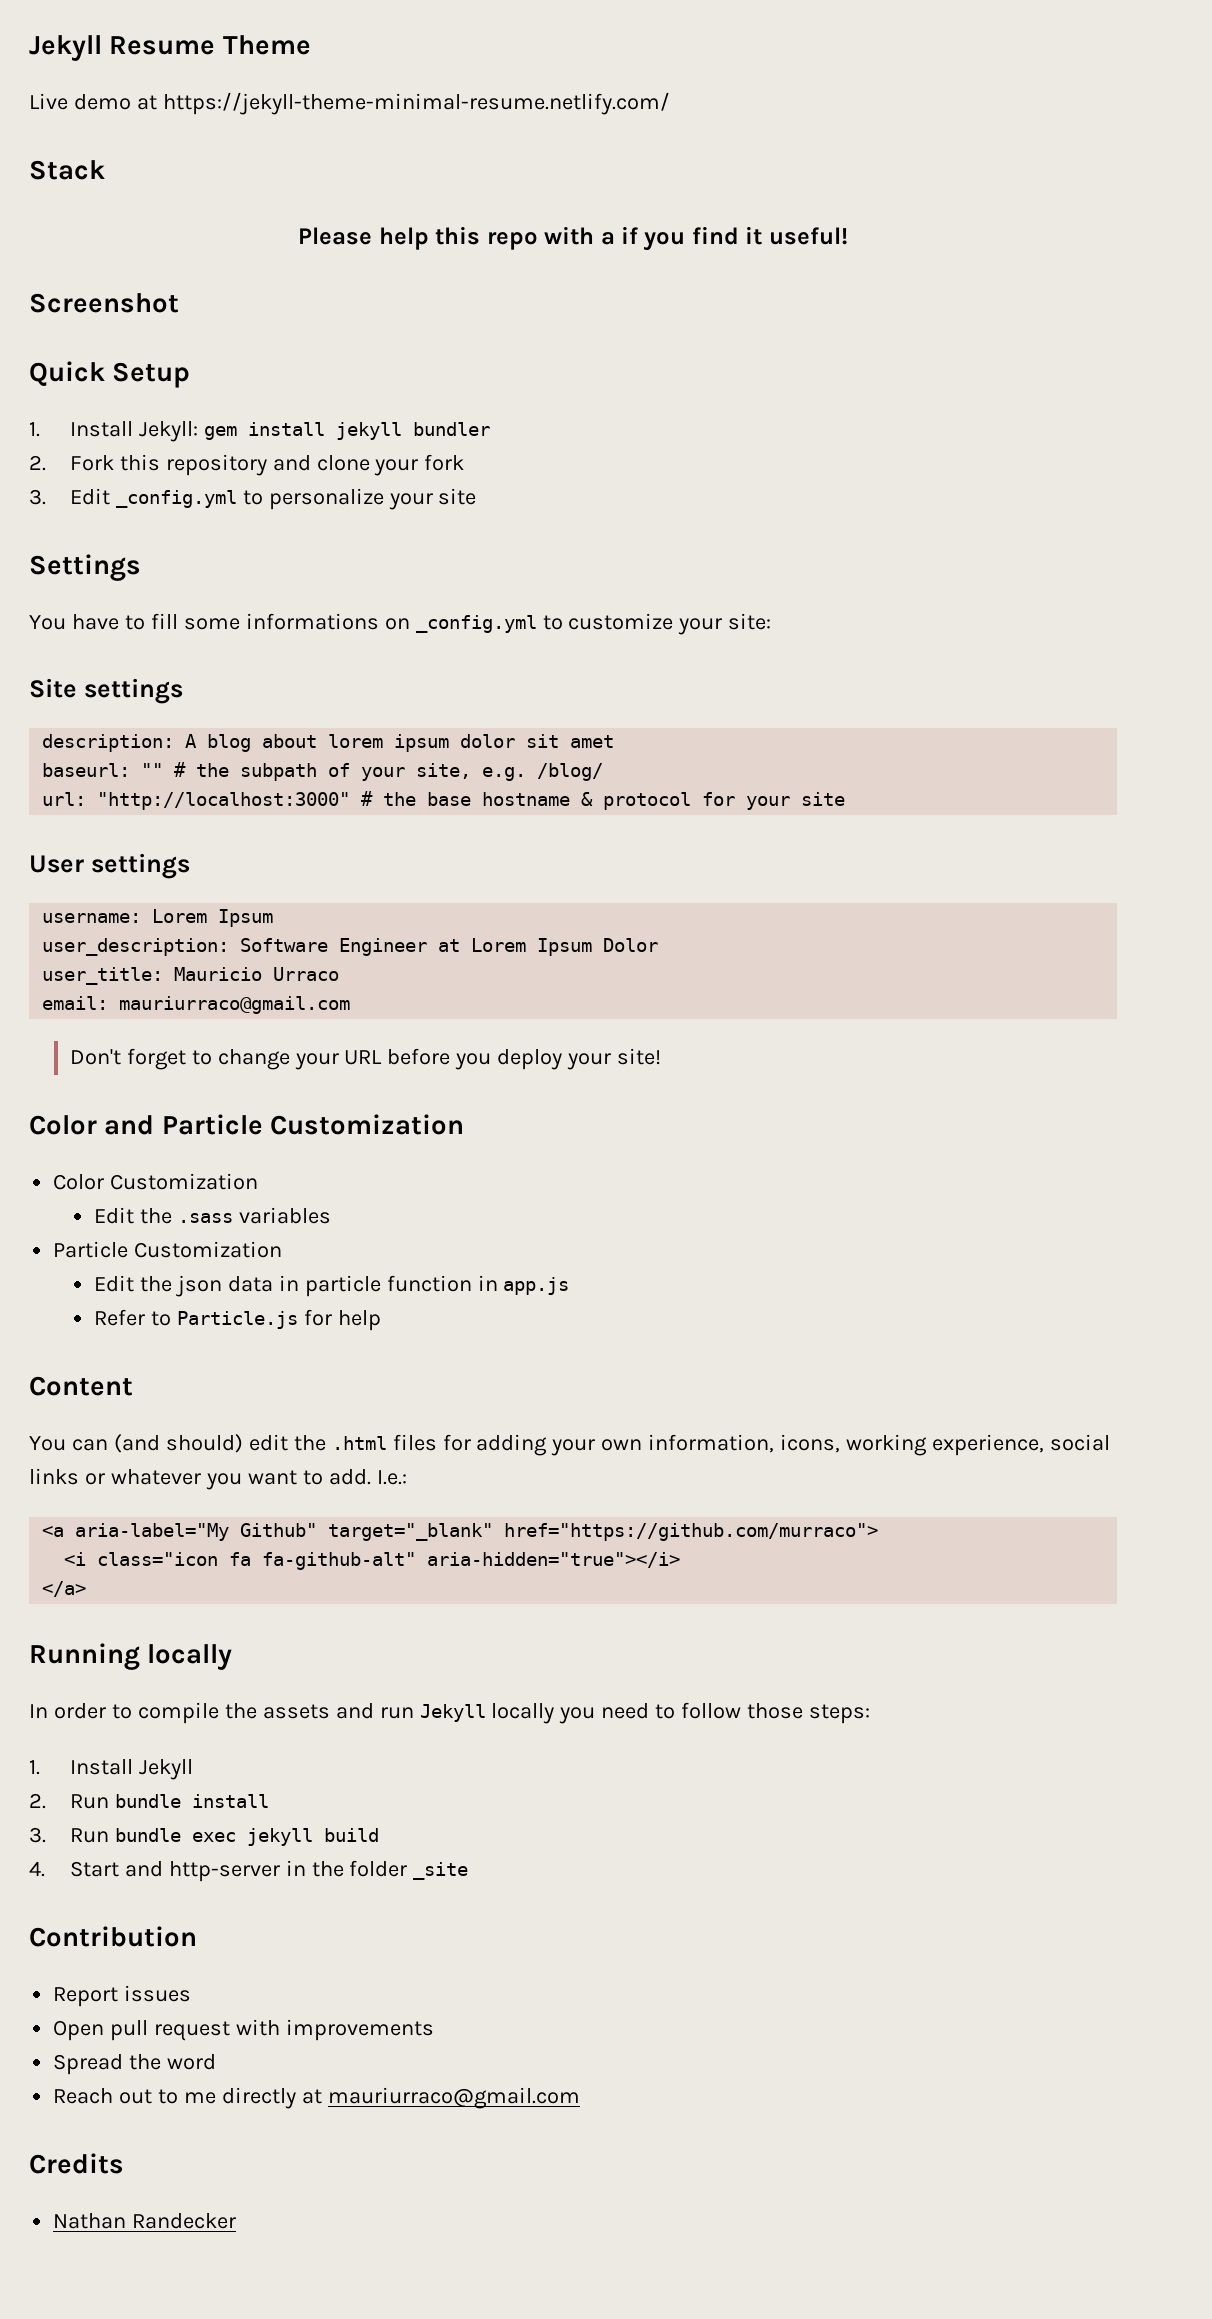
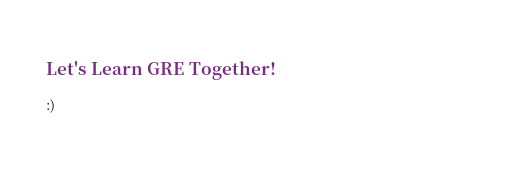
- Jekyll Resume Theme
- Live demo at https://jekyll-theme-minimal-resume.netlify.com/
- Stack
- Please help this repo with a if you find it useful!
- Screenshot
- Quick Setup
- 1. Install Jekyll: gem install jekyll bundler
- 2. Fork this repository and clone your fork
- 3. Edit _config.yml to personalize your site
- Settings
- You have to fill some informations on _config.yml to customize your site:
- Site settings
- description: A blog about lorem ipsum dolor sit amet
- baseurl: "" # the subpath of your site, e.g. /blog/
- url: "http://localhost:3000" # the base hostname & protocol for your site
- User settings
- username: Lorem Ipsum
- user_description: Software Engineer at Lorem Ipsum Dolor
- user_title: Mauricio Urraco
- email: mauriurraco@gmail.com
- Don't forget to change your URL before you deploy your site!
- Color and Particle Customization
- Color Customization
- Edit the .sass variables
- Particle Customization
- Edit the json data in particle function in app.js
- Refer to Particle.js for help
- Content
- You can (and should) edit the .html files for adding your own information, icons, working experience, social links or whatever you want to add. I.e.:
- <a aria-label="My Github" target="_blank" href="https://github.com/murraco">
- <i class="icon fa fa-github-alt" aria-hidden="true"></i>
- </a>
- Running locally
- In order to compile the assets and run Jekyll locally you need to follow those steps:
- 1. Install Jekyll
- 2. Run bundle install
- 3. Run bundle exec jekyll build
- 4. Start and http-server in the folder _site
- Contribution
- Report issues
- Open pull request with improvements
- Spread the word
- Reach out to me directly at mauriurraco@gmail.com
- Credits
- Nathan Randecker
+ Let's Learn GRE Together!
+ :)

